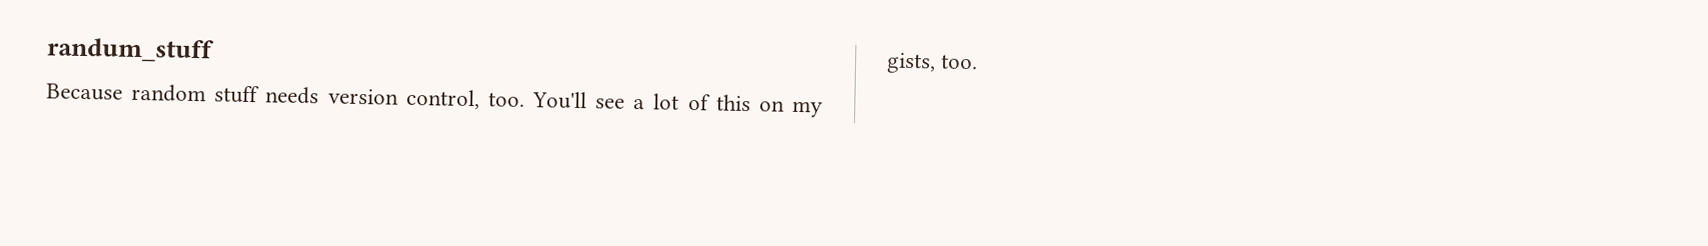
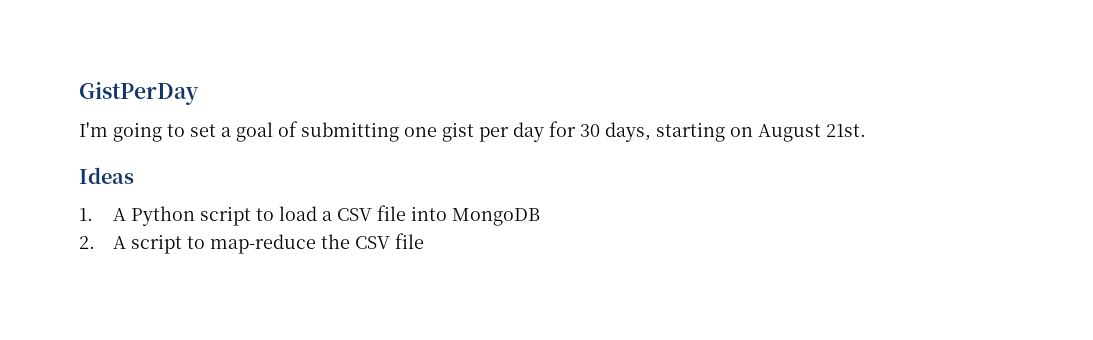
- randum_stuff
- Because random stuff needs version control, too. You'll see a lot of this on my gists, too.
+ GistPerDay
+ I'm going to set a goal of submitting one gist per day for 30 days, starting on August 21st.
+ Ideas
+ 1. A Python script to load a CSV file into MongoDB
+ 2. A script to map-reduce the CSV file

